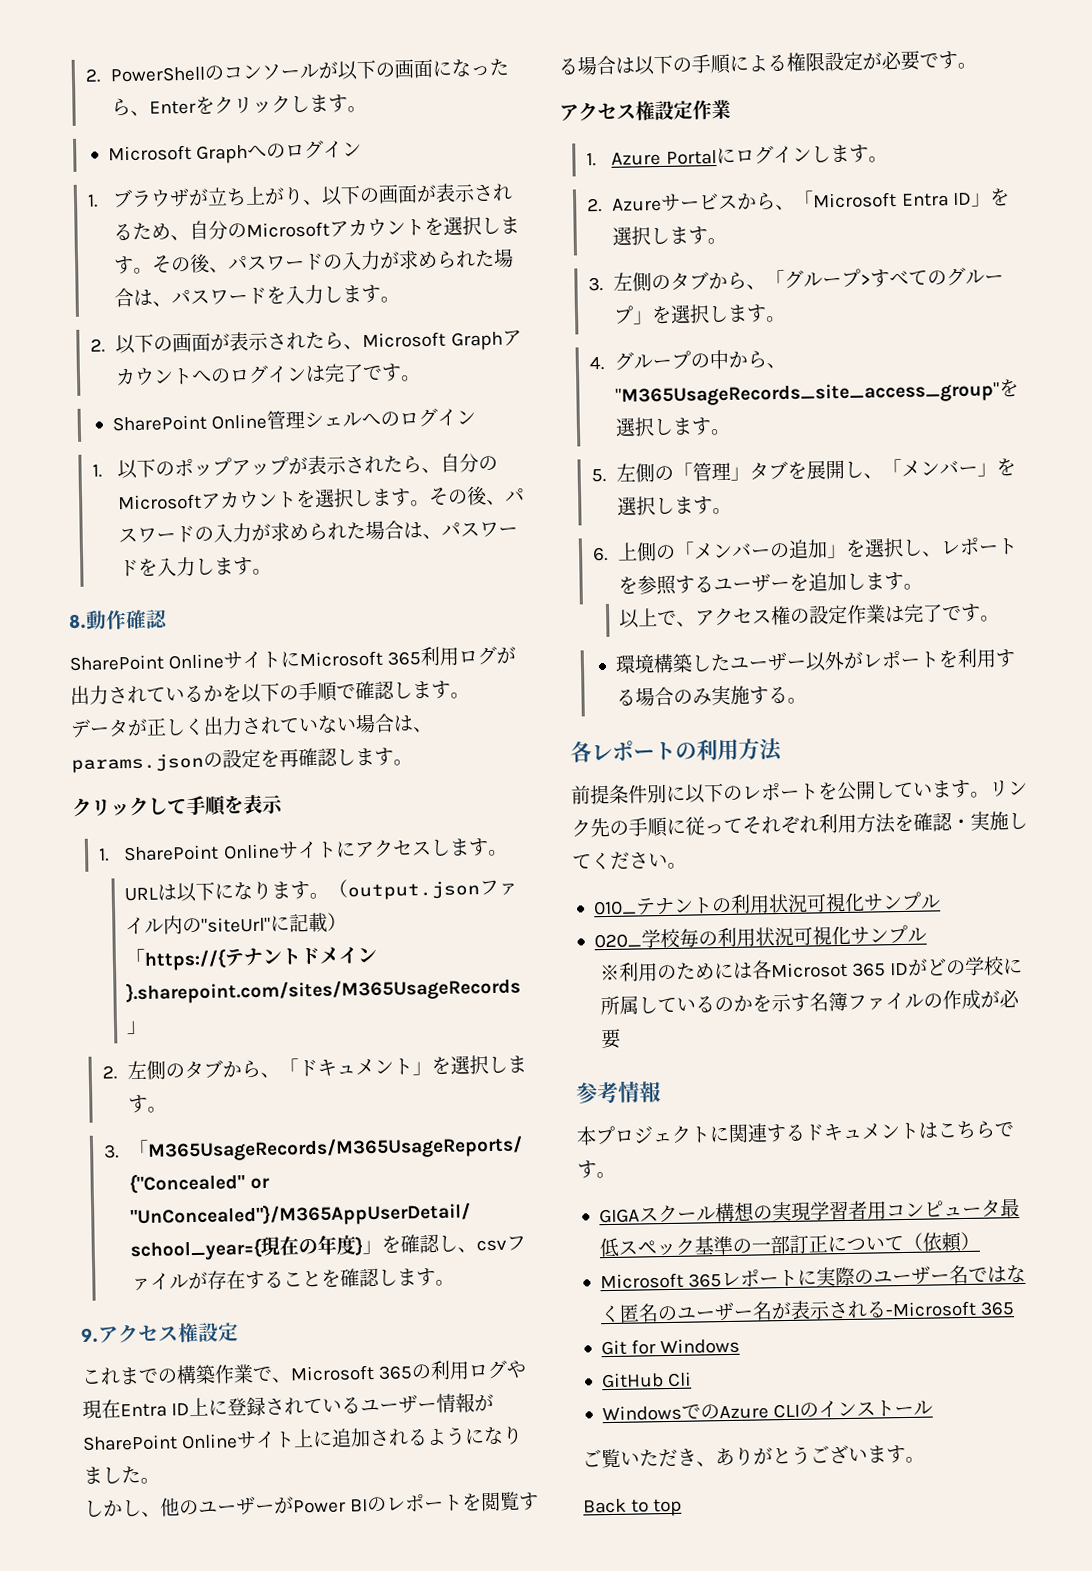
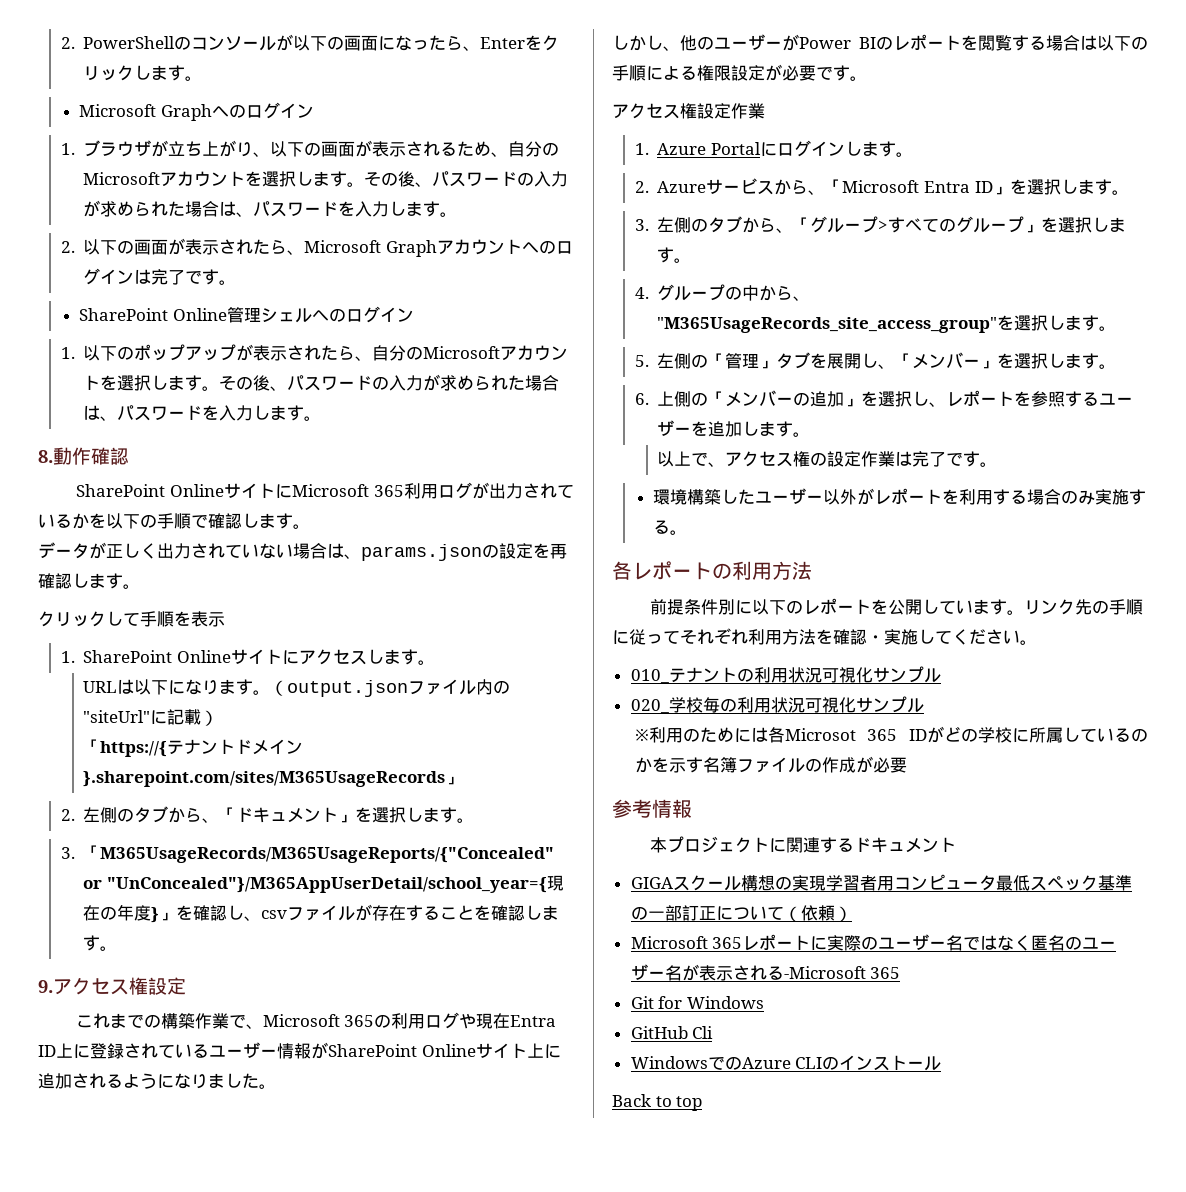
- 本プロジェクトに関連するドキュメントはこちらです。
+ 本プロジェクトに関連するドキュメント
- ご覧いただき、ありがとうございます。

